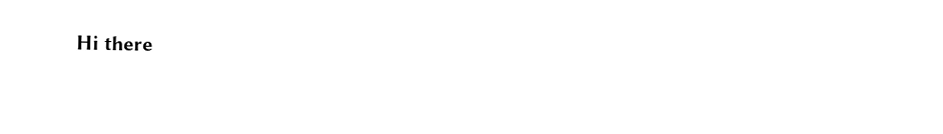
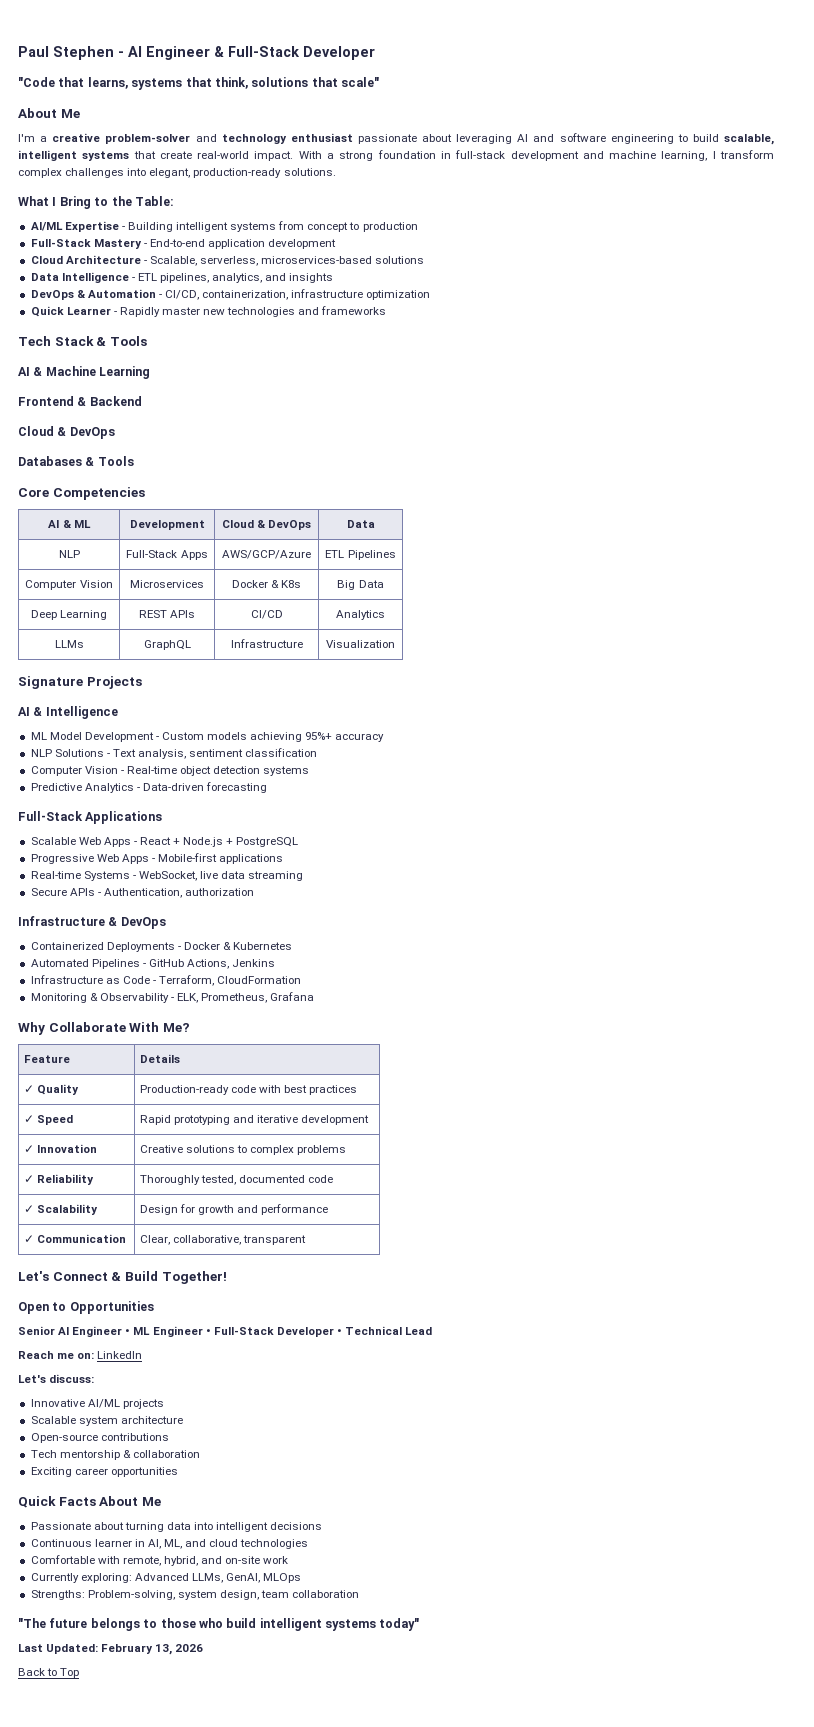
- Hi there
+ Paul Stephen - AI Engineer & Full-Stack Developer
+ "Code that learns, systems that think, solutions that scale"
+ About Me
+ I'm a creative problem-solver and technology enthusiast passionate about leveraging AI and software engineering to build scalable, intelligent systems that create real-world impact. With a strong foundation in full-stack development and machine learning, I transform complex challenges into elegant, production-ready solutions.
+ What I Bring to the Table:
+ AI/ML Expertise - Building intelligent systems from concept to production
+ Full-Stack Mastery - End-to-end application development
+ Cloud Architecture - Scalable, serverless, microservices-based solutions
+ Data Intelligence - ETL pipelines, analytics, and insights
+ DevOps & Automation - CI/CD, containerization, infrastructure optimization
+ Quick Learner - Rapidly master new technologies and frameworks
+ Tech Stack & Tools
+ AI & Machine Learning
+ Frontend & Backend
+ Cloud & DevOps
+ Databases & Tools
+ Core Competencies
+ AI & ML | Development | Cloud & DevOps | Data
+ NLP | Full-Stack Apps | AWS/GCP/Azure | ETL Pipelines
+ Computer Vision | Microservices | Docker & K8s | Big Data
+ Deep Learning | REST APIs | CI/CD | Analytics
+ LLMs | GraphQL | Infrastructure | Visualization
+ Signature Projects
+ AI & Intelligence
+ ML Model Development - Custom models achieving 95%+ accuracy
+ NLP Solutions - Text analysis, sentiment classification
+ Computer Vision - Real-time object detection systems
+ Predictive Analytics - Data-driven forecasting
+ Full-Stack Applications
+ Scalable Web Apps - React + Node.js + PostgreSQL
+ Progressive Web Apps - Mobile-first applications
+ Real-time Systems - WebSocket, live data streaming
+ Secure APIs - Authentication, authorization
+ Infrastructure & DevOps
+ Containerized Deployments - Docker & Kubernetes
+ Automated Pipelines - GitHub Actions, Jenkins
+ Infrastructure as Code - Terraform, CloudFormation
+ Monitoring & Observability - ELK, Prometheus, Grafana
+ Why Collaborate With Me?
+ Feature | Details
+ ✓ Quality | Production-ready code with best practices
+ ✓ Speed | Rapid prototyping and iterative development
+ ✓ Innovation | Creative solutions to complex problems
+ ✓ Reliability | Thoroughly tested, documented code
+ ✓ Scalability | Design for growth and performance
+ ✓ Communication | Clear, collaborative, transparent
+ Let's Connect & Build Together!
+ Open to Opportunities
+ Senior AI Engineer • ML Engineer • Full-Stack Developer • Technical Lead
+ Reach me on: LinkedIn
+ Let's discuss:
+ Innovative AI/ML projects
+ Scalable system architecture
+ Open-source contributions
+ Tech mentorship & collaboration
+ Exciting career opportunities
+ Quick Facts About Me
+ Passionate about turning data into intelligent decisions
+ Continuous learner in AI, ML, and cloud technologies
+ Comfortable with remote, hybrid, and on-site work
+ Currently exploring: Advanced LLMs, GenAI, MLOps
+ Strengths: Problem-solving, system design, team collaboration
+ "The future belongs to those who build intelligent systems today"
+ Last Updated: February 13, 2026
+ Back to Top

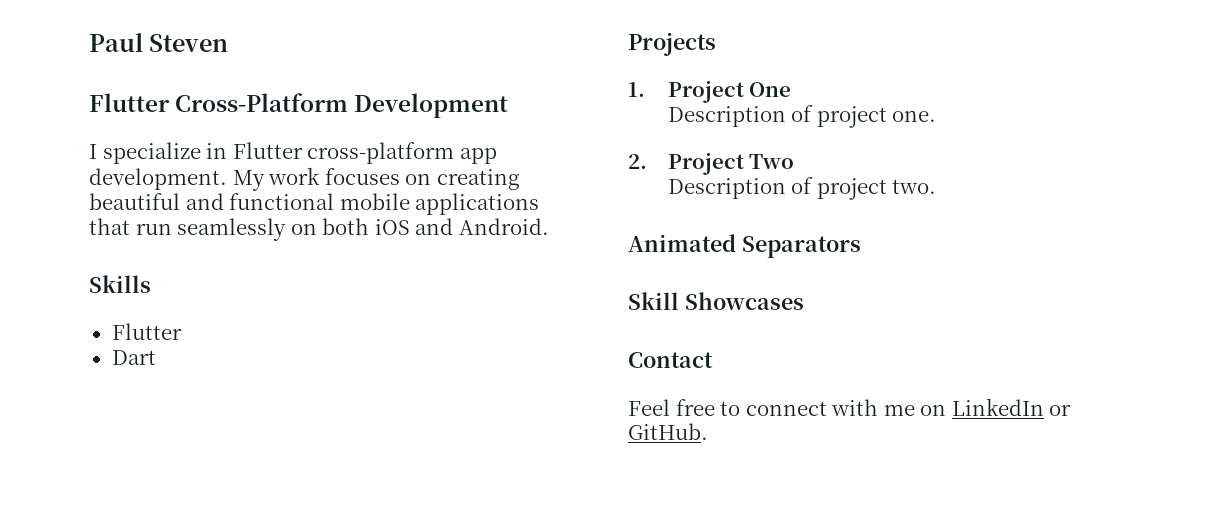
- Paul Stephen - AI Engineer & Full-Stack Developer
- "Code that learns, systems that think, solutions that scale"
- About Me
- I'm a creative problem-solver and technology enthusiast passionate about leveraging AI and software engineering to build scalable, intelligent systems that create real-world impact. With a strong foundation in full-stack development and machine learning, I transform complex challenges into elegant, production-ready solutions.
- What I Bring to the Table:
- AI/ML Expertise - Building intelligent systems from concept to production
- Full-Stack Mastery - End-to-end application development
- Cloud Architecture - Scalable, serverless, microservices-based solutions
- Data Intelligence - ETL pipelines, analytics, and insights
- DevOps & Automation - CI/CD, containerization, infrastructure optimization
- Quick Learner - Rapidly master new technologies and frameworks
- Tech Stack & Tools
- AI & Machine Learning
- Frontend & Backend
- Cloud & DevOps
- Databases & Tools
- Core Competencies
- AI & ML | Development | Cloud & DevOps | Data
- NLP | Full-Stack Apps | AWS/GCP/Azure | ETL Pipelines
- Computer Vision | Microservices | Docker & K8s | Big Data
- Deep Learning | REST APIs | CI/CD | Analytics
- LLMs | GraphQL | Infrastructure | Visualization
- Signature Projects
- AI & Intelligence
- ML Model Development - Custom models achieving 95%+ accuracy
- NLP Solutions - Text analysis, sentiment classification
- Computer Vision - Real-time object detection systems
- Predictive Analytics - Data-driven forecasting
- Full-Stack Applications
- Scalable Web Apps - React + Node.js + PostgreSQL
- Progressive Web Apps - Mobile-first applications
- Real-time Systems - WebSocket, live data streaming
- Secure APIs - Authentication, authorization
- Infrastructure & DevOps
- Containerized Deployments - Docker & Kubernetes
- Automated Pipelines - GitHub Actions, Jenkins
- Infrastructure as Code - Terraform, CloudFormation
- Monitoring & Observability - ELK, Prometheus, Grafana
- Why Collaborate With Me?
- Feature | Details
- ✓ Quality | Production-ready code with best practices
- ✓ Speed | Rapid prototyping and iterative development
- ✓ Innovation | Creative solutions to complex problems
- ✓ Reliability | Thoroughly tested, documented code
- ✓ Scalability | Design for growth and performance
- ✓ Communication | Clear, collaborative, transparent
- Let's Connect & Build Together!
- Open to Opportunities
- Senior AI Engineer • ML Engineer • Full-Stack Developer • Technical Lead
- Reach me on: LinkedIn
- Let's discuss:
- Innovative AI/ML projects
- Scalable system architecture
- Open-source contributions
- Tech mentorship & collaboration
- Exciting career opportunities
- Quick Facts About Me
- Passionate about turning data into intelligent decisions
- Continuous learner in AI, ML, and cloud technologies
- Comfortable with remote, hybrid, and on-site work
- Currently exploring: Advanced LLMs, GenAI, MLOps
- Strengths: Problem-solving, system design, team collaboration
- "The future belongs to those who build intelligent systems today"
- Last Updated: February 13, 2026
- Back to Top
+ Paul Steven
+ Flutter Cross-Platform Development
+ I specialize in Flutter cross-platform app development. My work focuses on creating beautiful and functional mobile applications that run seamlessly on both iOS and Android.
+ Skills
+ Flutter
+ Dart
+ Projects
+ 1. Project One
+ Description of project one.
+ 2. Project Two
+ Description of project two.
+ Animated Separators
+ Skill Showcases
+ Contact
+ Feel free to connect with me on LinkedIn or GitHub.

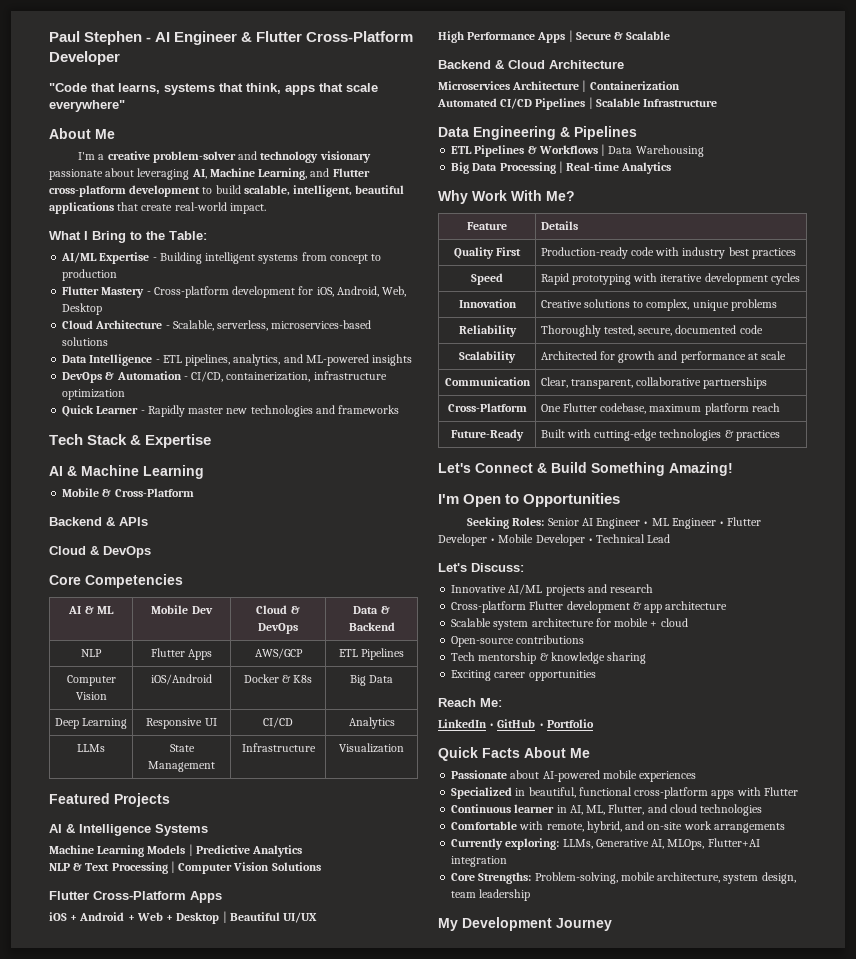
- Paul Steven
- Flutter Cross-Platform Development
- I specialize in Flutter cross-platform app development. My work focuses on creating beautiful and functional mobile applications that run seamlessly on both iOS and Android.
- Skills
- Flutter
- Dart
- Projects
- 1. Project One
- Description of project one.
- 2. Project Two
- Description of project two.
- Animated Separators
- Skill Showcases
- Contact
- Feel free to connect with me on LinkedIn or GitHub.
+ Paul Stephen - AI Engineer & Flutter Cross-Platform Developer
+ "Code that learns, systems that think, apps that scale everywhere"
+ About Me
+ I'm a creative problem-solver and technology visionary passionate about leveraging AI, Machine Learning, and Flutter cross-platform development to build scalable, intelligent, beautiful applications that create real-world impact.
+ What I Bring to the Table:
+ AI/ML Expertise - Building intelligent systems from concept to production
+ Flutter Mastery - Cross-platform development for iOS, Android, Web, Desktop
+ Cloud Architecture - Scalable, serverless, microservices-based solutions
+ Data Intelligence - ETL pipelines, analytics, and ML-powered insights
+ DevOps & Automation - CI/CD, containerization, infrastructure optimization
+ Quick Learner - Rapidly master new technologies and frameworks
+ Tech Stack & Expertise
+ AI & Machine Learning
+ Mobile & Cross-Platform
+ Backend & APIs
+ Cloud & DevOps
+ Core Competencies
+ AI & ML | Mobile Dev | Cloud & DevOps | Data & Backend
+ NLP | Flutter Apps | AWS/GCP | ETL Pipelines
+ Computer Vision | iOS/Android | Docker & K8s | Big Data
+ Deep Learning | Responsive UI | CI/CD | Analytics
+ LLMs | State Management | Infrastructure | Visualization
+ Featured Projects
+ AI & Intelligence Systems
+ Machine Learning Models | Predictive Analytics
+ NLP & Text Processing | Computer Vision Solutions
+ Flutter Cross-Platform Apps
+ iOS + Android + Web + Desktop | Beautiful UI/UX
+ High Performance Apps | Secure & Scalable
+ Backend & Cloud Architecture
+ Microservices Architecture | Containerization
+ Automated CI/CD Pipelines | Scalable Infrastructure
+ Data Engineering & Pipelines
+ ETL Pipelines & Workflows | Data Warehousing
+ Big Data Processing | Real-time Analytics
+ Why Work With Me?
+ Feature | Details
+ Quality First | Production-ready code with industry best practices
+ Speed | Rapid prototyping with iterative development cycles
+ Innovation | Creative solutions to complex, unique problems
+ Reliability | Thoroughly tested, secure, documented code
+ Scalability | Architected for growth and performance at scale
+ Communication | Clear, transparent, collaborative partnerships
+ Cross-Platform | One Flutter codebase, maximum platform reach
+ Future-Ready | Built with cutting-edge technologies & practices
+ Let's Connect & Build Something Amazing!
+ I'm Open to Opportunities
+ Seeking Roles: Senior AI Engineer • ML Engineer • Flutter Developer • Mobile Developer • Technical Lead
+ Let's Discuss:
+ Innovative AI/ML projects and research
+ Cross-platform Flutter development & app architecture
+ Scalable system architecture for mobile + cloud
+ Open-source contributions
+ Tech mentorship & knowledge sharing
+ Exciting career opportunities
+ Reach Me:
+ LinkedIn • GitHub • Portfolio
+ Quick Facts About Me
+ Passionate about AI-powered mobile experiences
+ Specialized in beautiful, functional cross-platform apps with Flutter
+ Continuous learner in AI, ML, Flutter, and cloud technologies
+ Comfortable with remote, hybrid, and on-site work arrangements
+ Currently exploring: LLMs, Generative AI, MLOps, Flutter+AI integration
+ Core Strengths: Problem-solving, mobile architecture, system design, team leadership
+ My Development Journey

